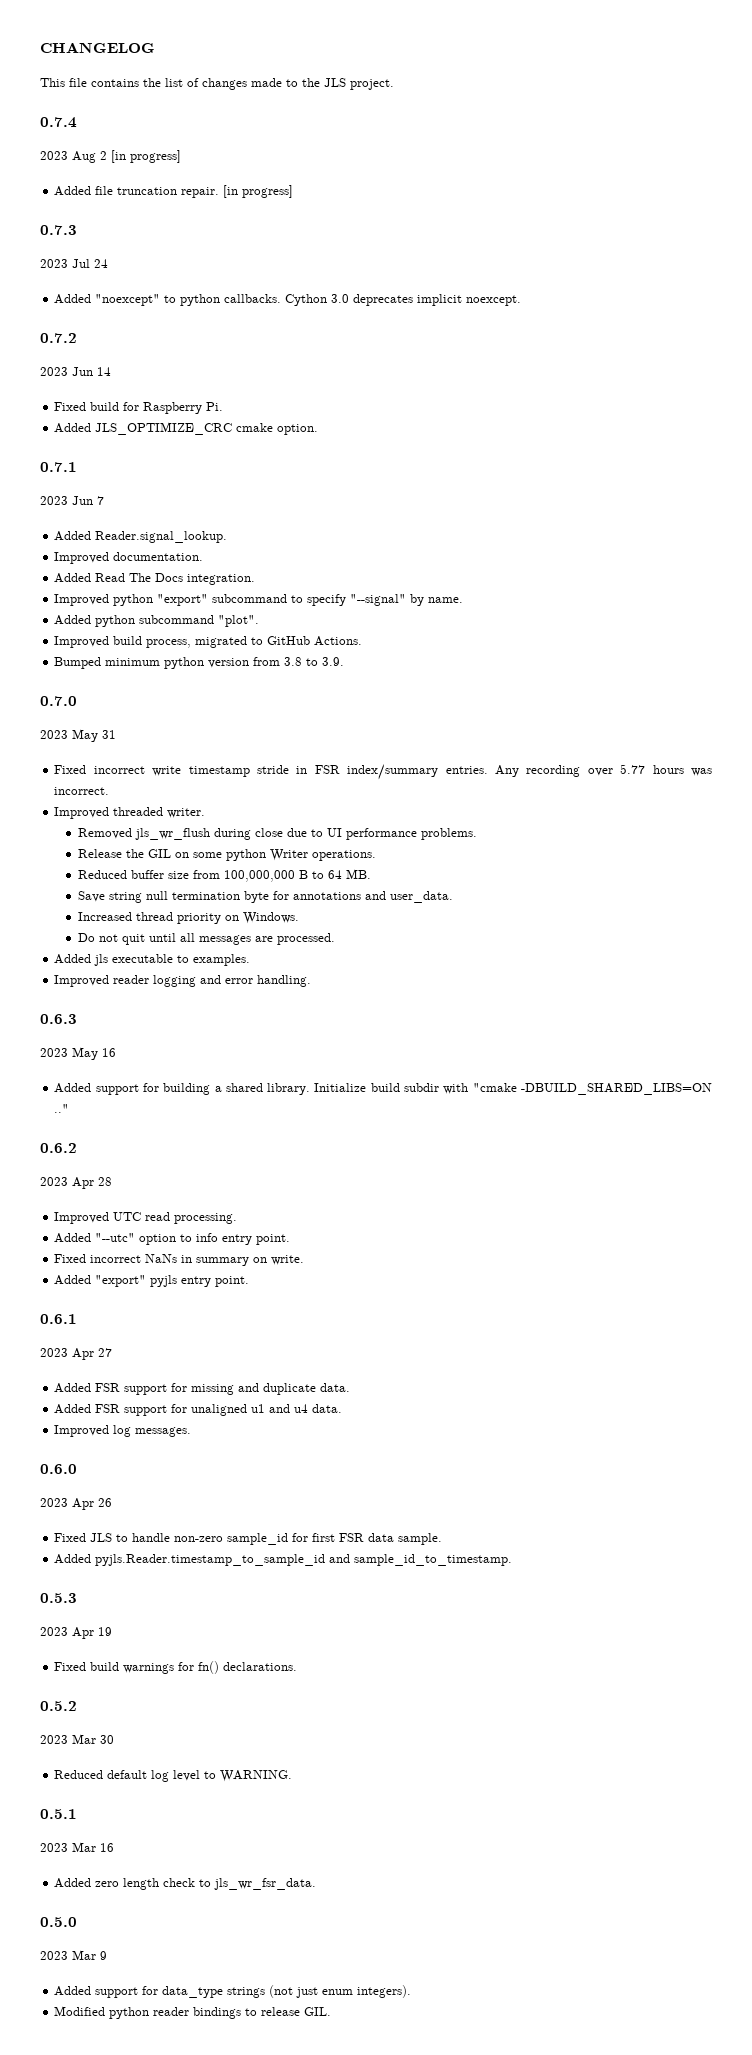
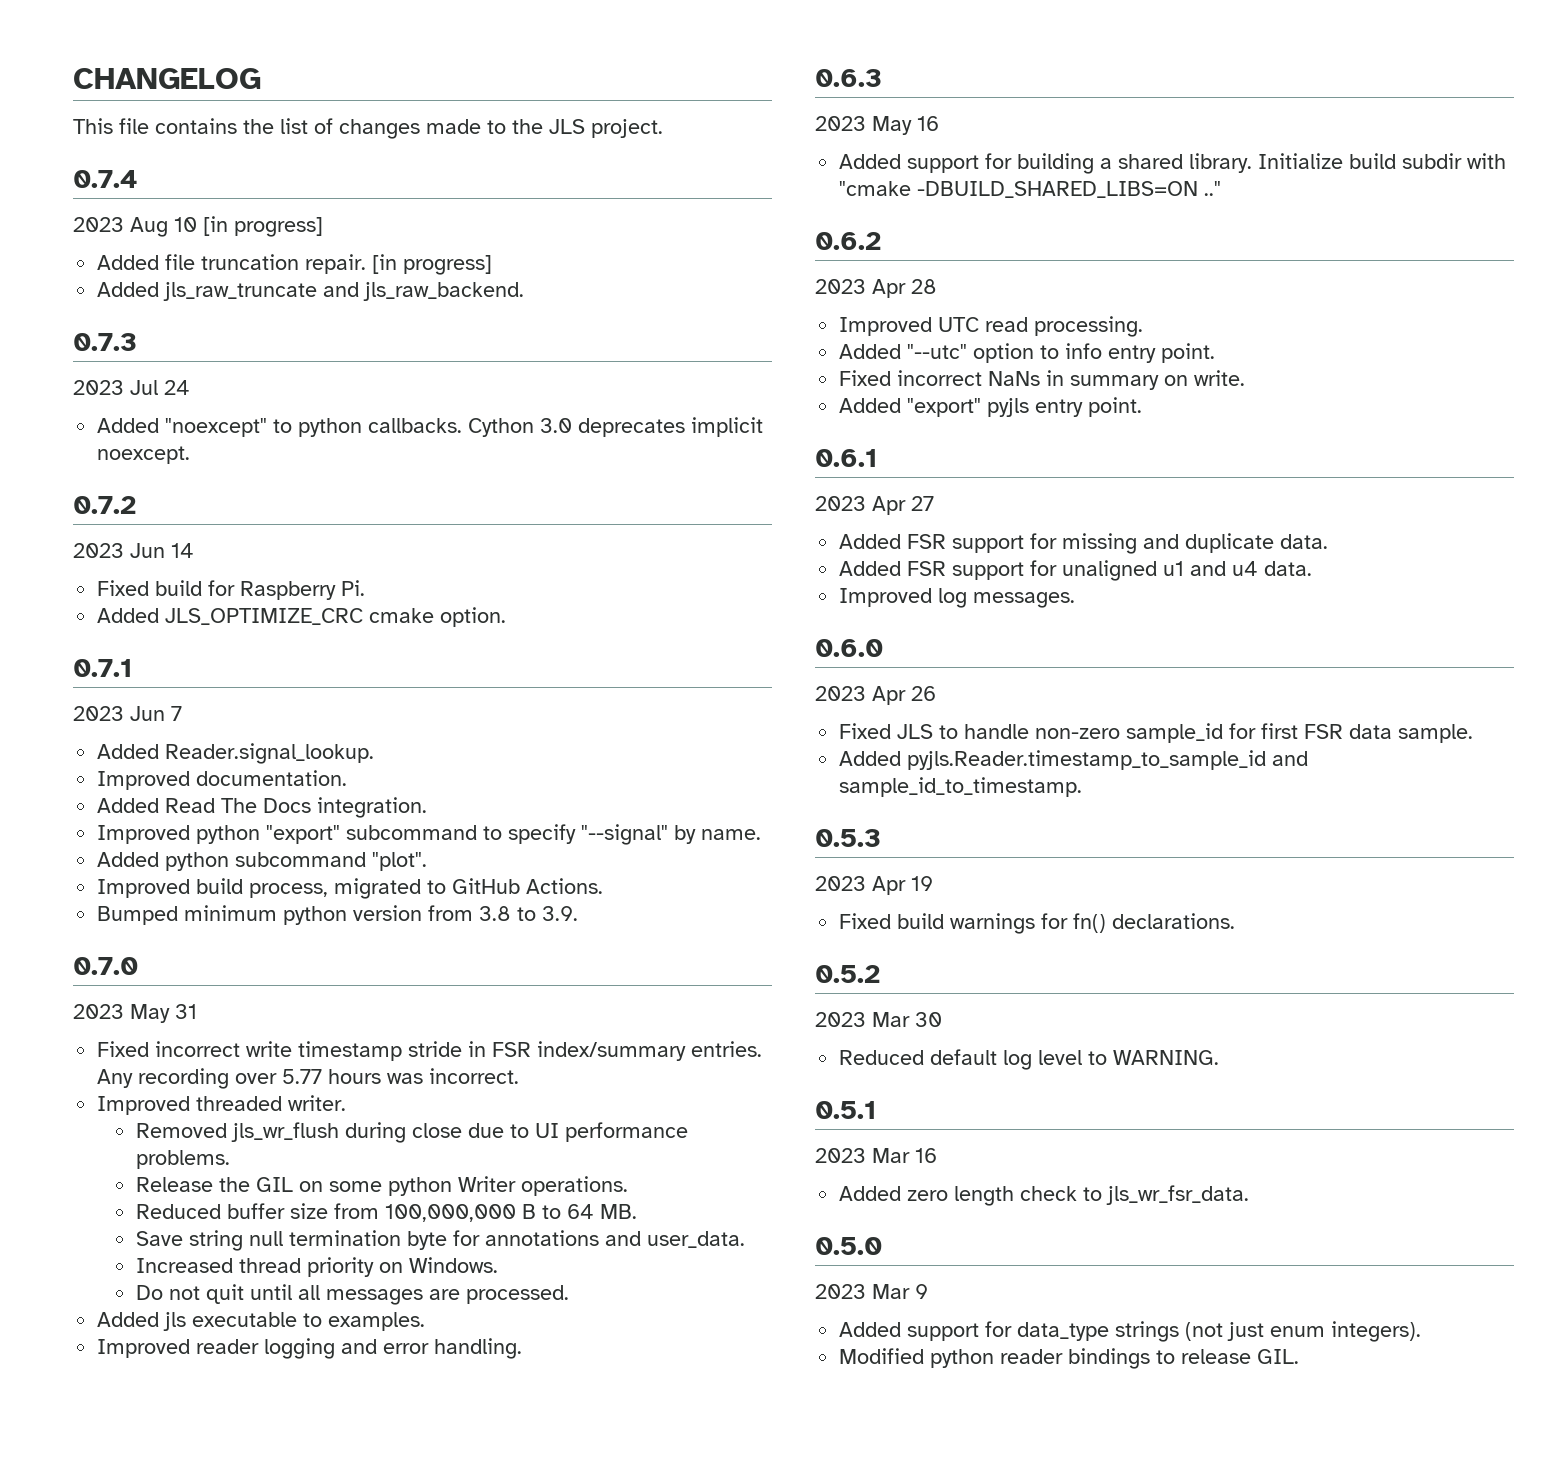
- 2023 Aug 2 [in progress]
+ 2023 Aug 10 [in progress]
+ Added jls_raw_truncate and jls_raw_backend.

